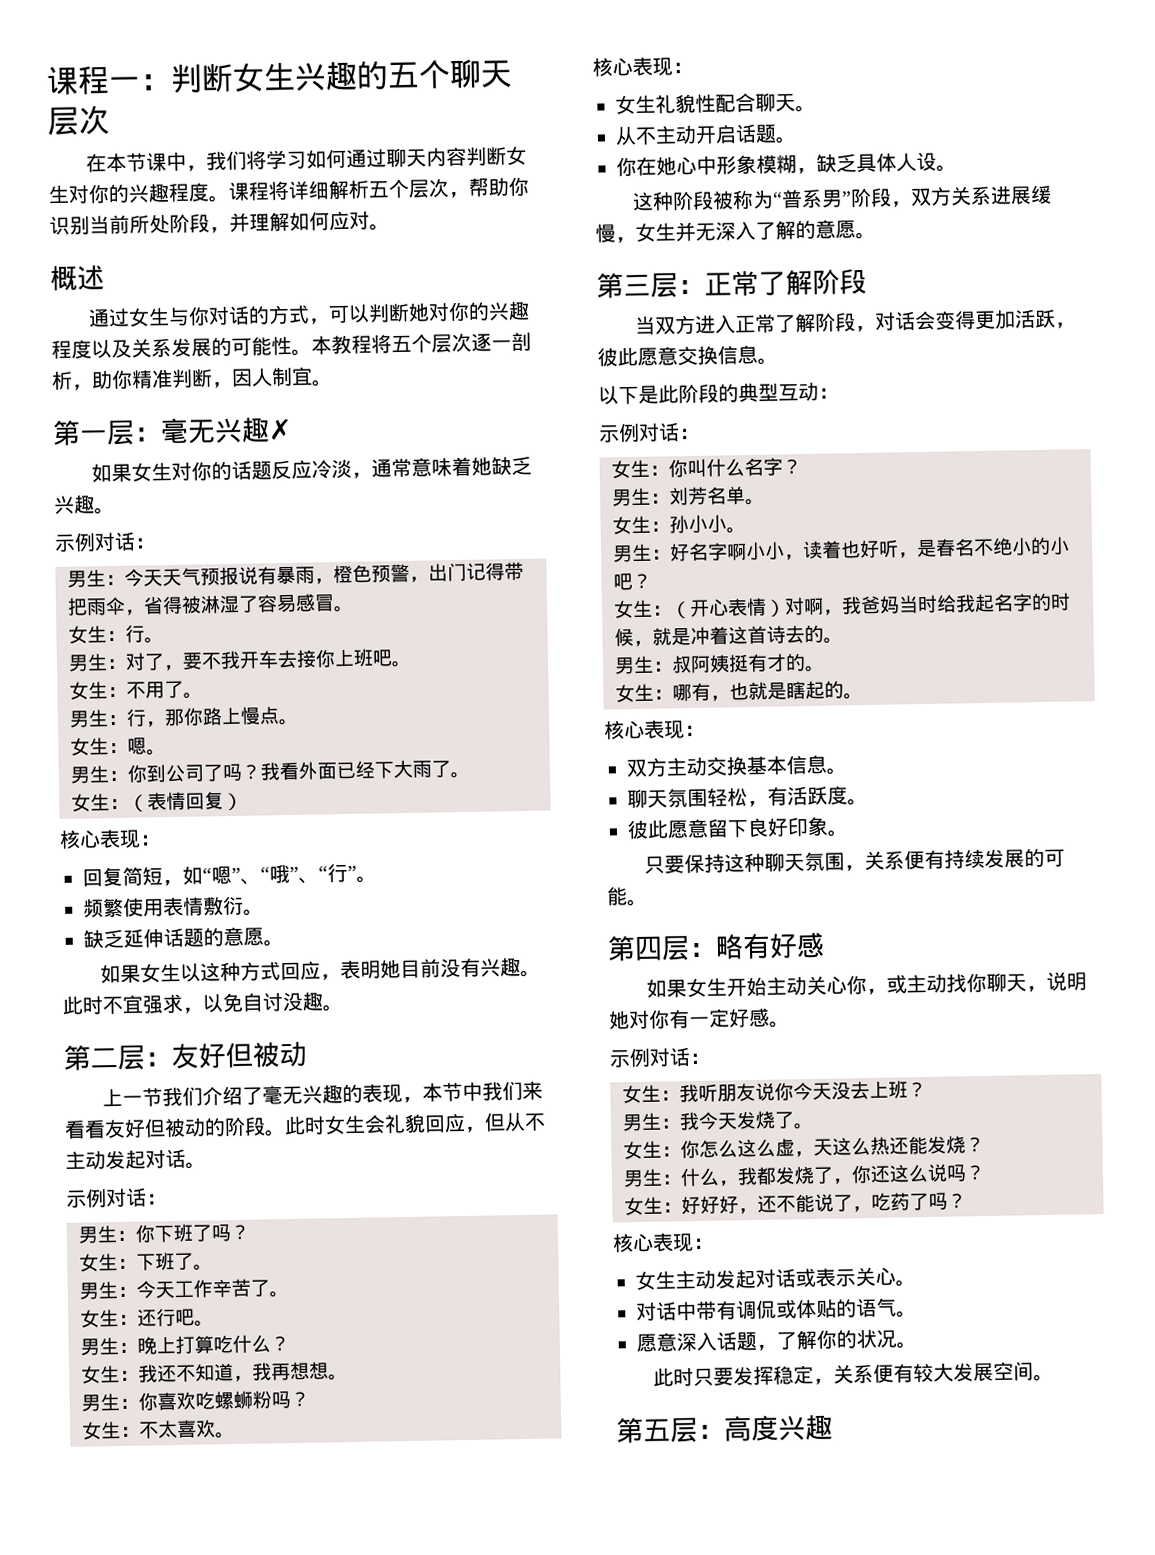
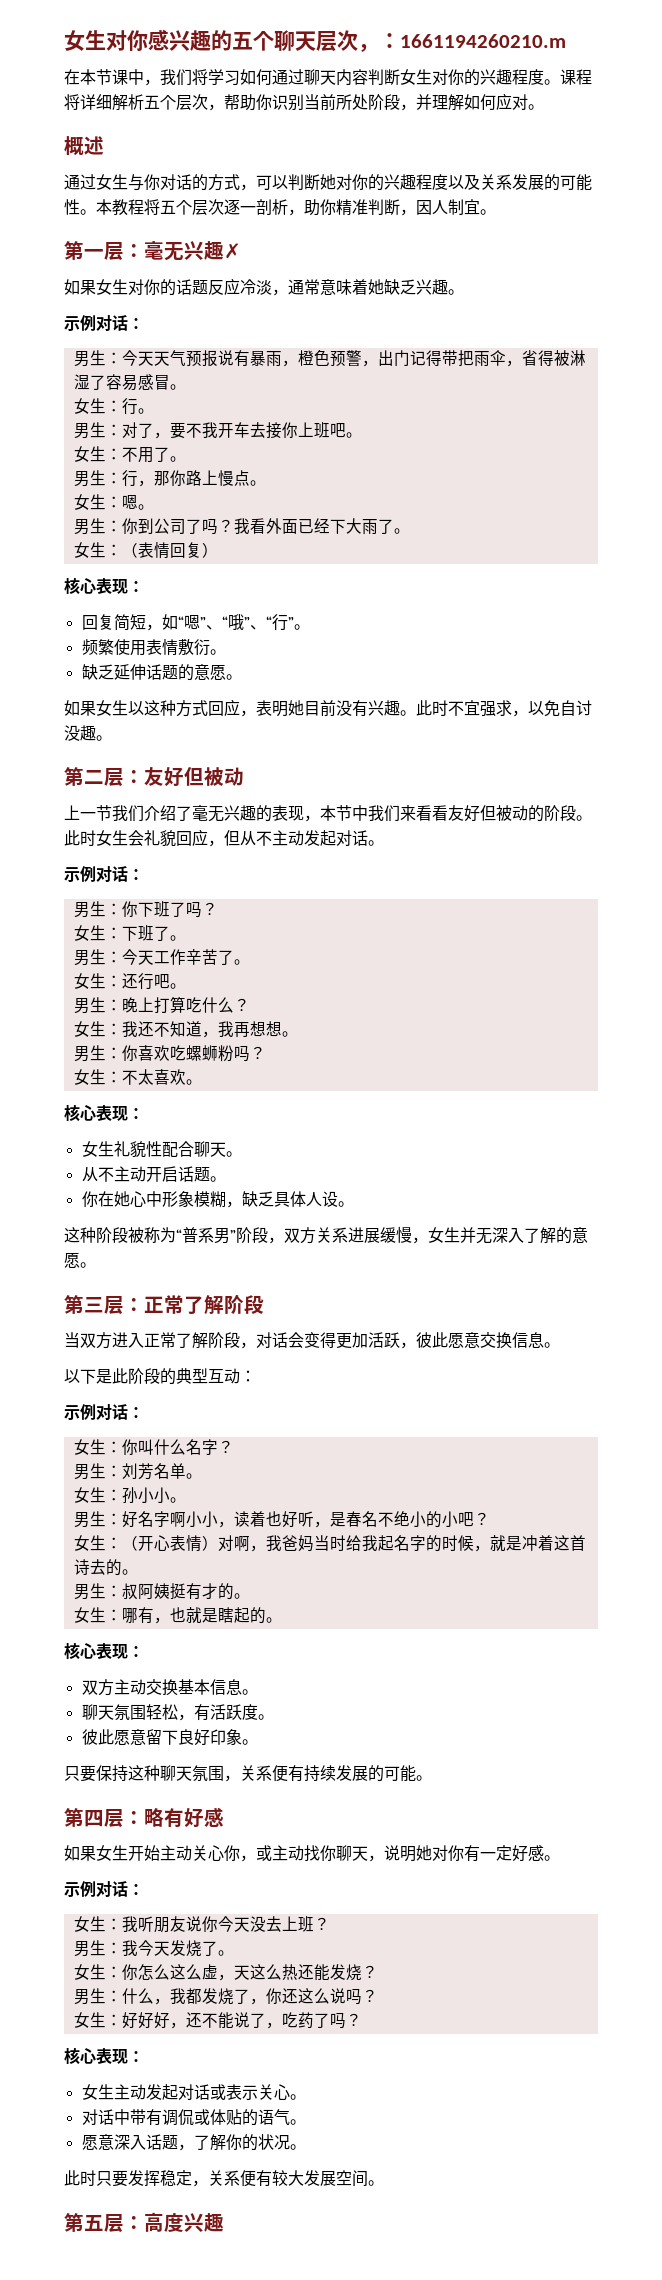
- 课程一：判断女生兴趣的五个聊天层次
+ 女生对你感兴趣的五个聊天层次，：1661194260210.m

